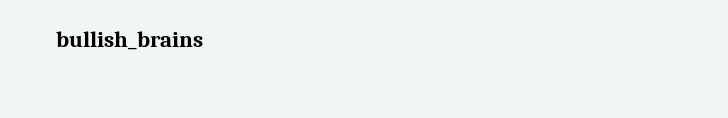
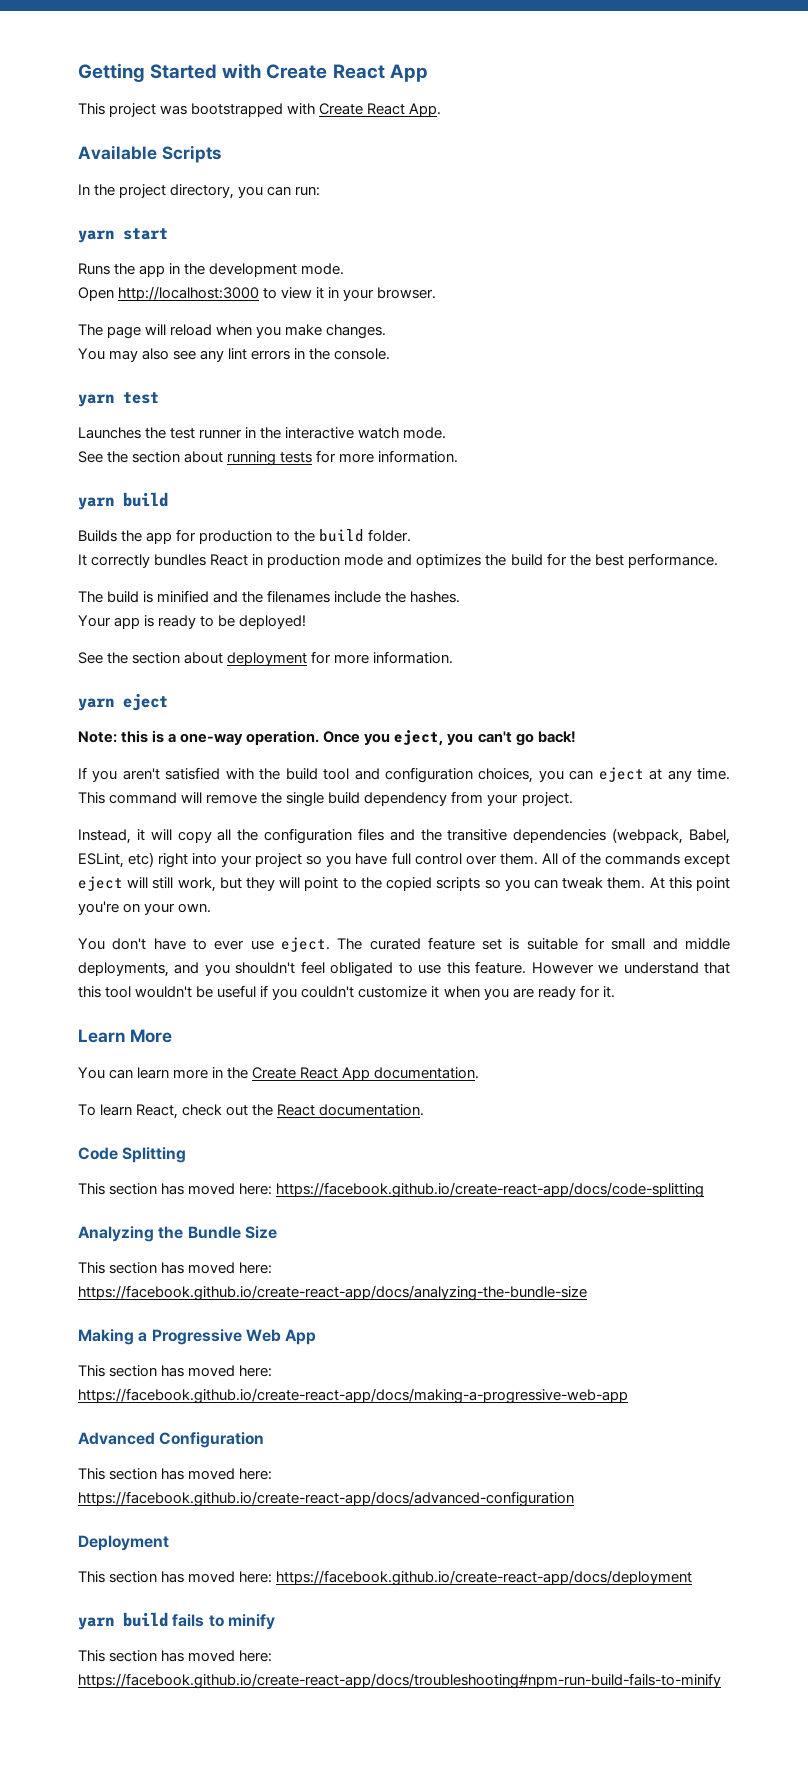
- bullish_brains
+ Getting Started with Create React App
+ This project was bootstrapped with Create React App.
+ Available Scripts
+ In the project directory, you can run:
+ yarn start
+ Runs the app in the development mode.
+ Open http://localhost:3000 to view it in your browser.
+ The page will reload when you make changes.
+ You may also see any lint errors in the console.
+ yarn test
+ Launches the test runner in the interactive watch mode.
+ See the section about running tests for more information.
+ yarn build
+ Builds the app for production to the build folder.
+ It correctly bundles React in production mode and optimizes the build for the best performance.
+ The build is minified and the filenames include the hashes.
+ Your app is ready to be deployed!
+ See the section about deployment for more information.
+ yarn eject
+ Note: this is a one-way operation. Once you eject, you can't go back!
+ If you aren't satisfied with the build tool and configuration choices, you can eject at any time. This command will remove the single build dependency from your project.
+ Instead, it will copy all the configuration files and the transitive dependencies (webpack, Babel, ESLint, etc) right into your project so you have full control over them. All of the commands except eject will still work, but they will point to the copied scripts so you can tweak them. At this point you're on your own.
+ You don't have to ever use eject. The curated feature set is suitable for small and middle deployments, and you shouldn't feel obligated to use this feature. However we understand that this tool wouldn't be useful if you couldn't customize it when you are ready for it.
+ Learn More
+ You can learn more in the Create React App documentation.
+ To learn React, check out the React documentation.
+ Code Splitting
+ This section has moved here: https://facebook.github.io/create-react-app/docs/code-splitting
+ Analyzing the Bundle Size
+ This section has moved here: https://facebook.github.io/create-react-app/docs/analyzing-the-bundle-size
+ Making a Progressive Web App
+ This section has moved here: https://facebook.github.io/create-react-app/docs/making-a-progressive-web-app
+ Advanced Configuration
+ This section has moved here: https://facebook.github.io/create-react-app/docs/advanced-configuration
+ Deployment
+ This section has moved here: https://facebook.github.io/create-react-app/docs/deployment
+ yarn build fails to minify
+ This section has moved here: https://facebook.github.io/create-react-app/docs/troubleshooting#npm-run-build-fails-to-minify

